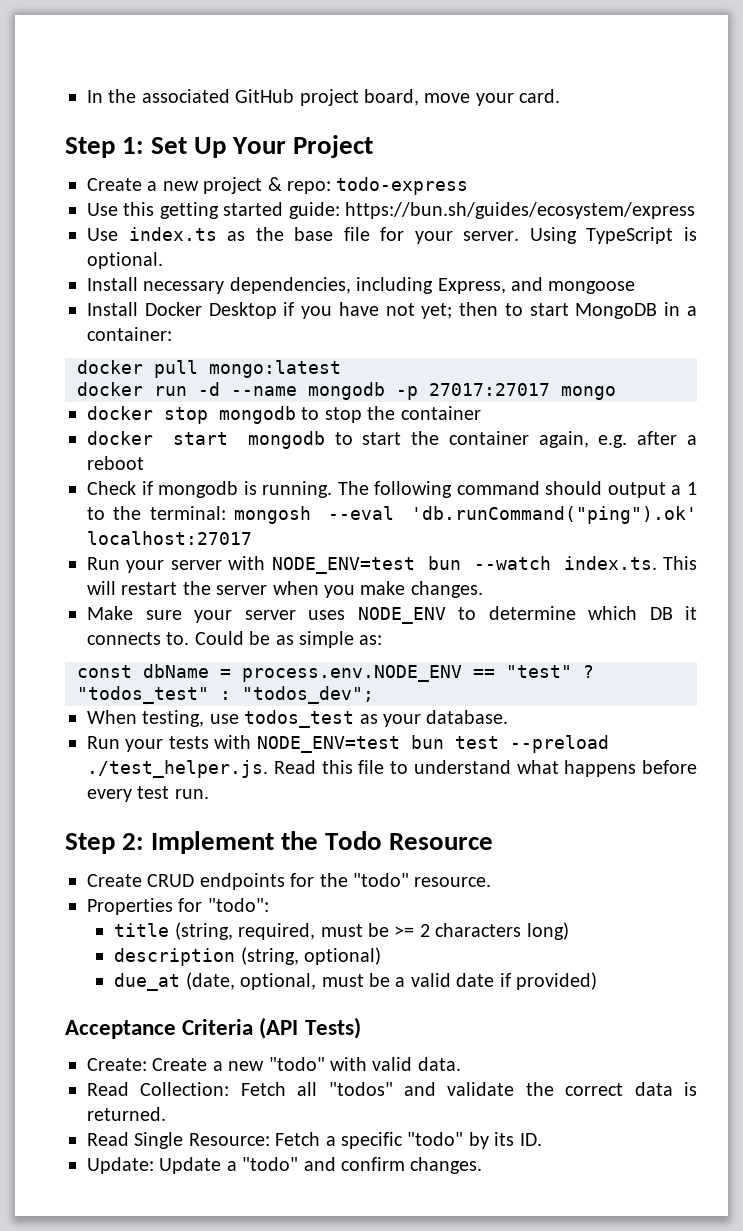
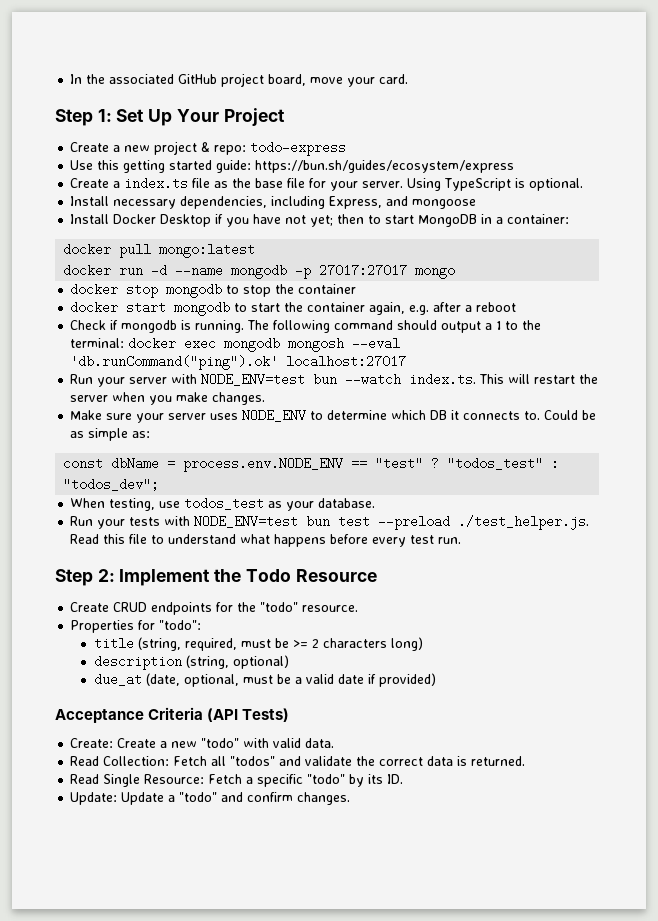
- Use index.ts as the base file for your server.
+ Create a index.ts file as the base file for your server.
- The following command should output a 1 to the terminal: mongosh --eval 'db.runCommand("ping").ok' localhost:27017
+ The following command should output a 1 to the terminal: docker exec mongodb mongosh --eval 'db.runCommand("ping").ok' localhost:27017

